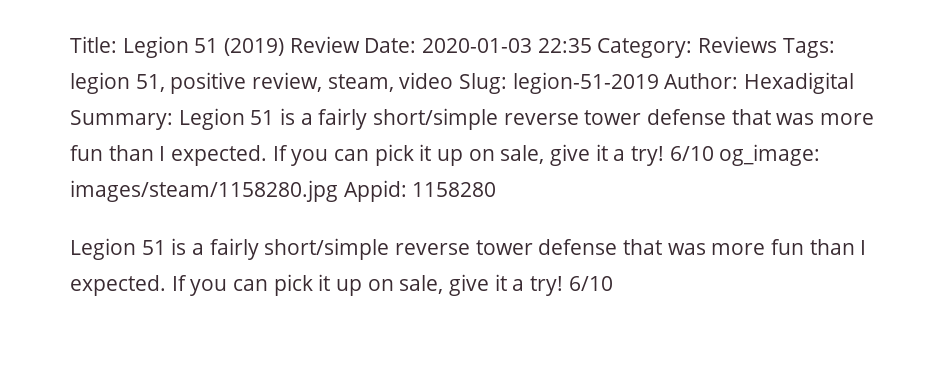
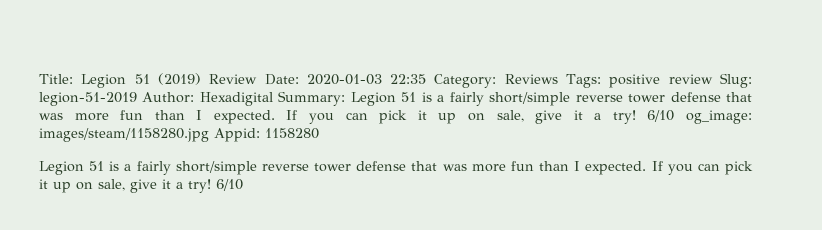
- Title: Legion 51 (2019) Review Date: 2020-01-03 22:35 Category: Reviews Tags: legion 51, positive review, steam, video Slug: legion-51-2019 Author: Hexadigital Summary: Legion 51 is a fairly short/simple reverse tower defense that was more fun than I expected.
+ Title: Legion 51 (2019) Review Date: 2020-01-03 22:35 Category: Reviews Tags: positive review Slug: legion-51-2019 Author: Hexadigital Summary: Legion 51 is a fairly short/simple reverse tower defense that was more fun than I expected.

